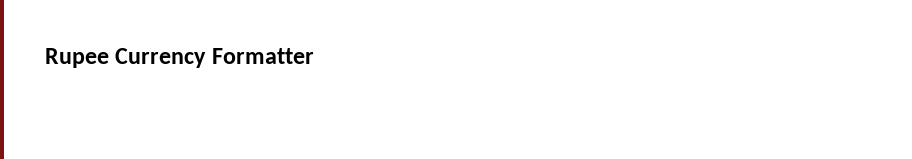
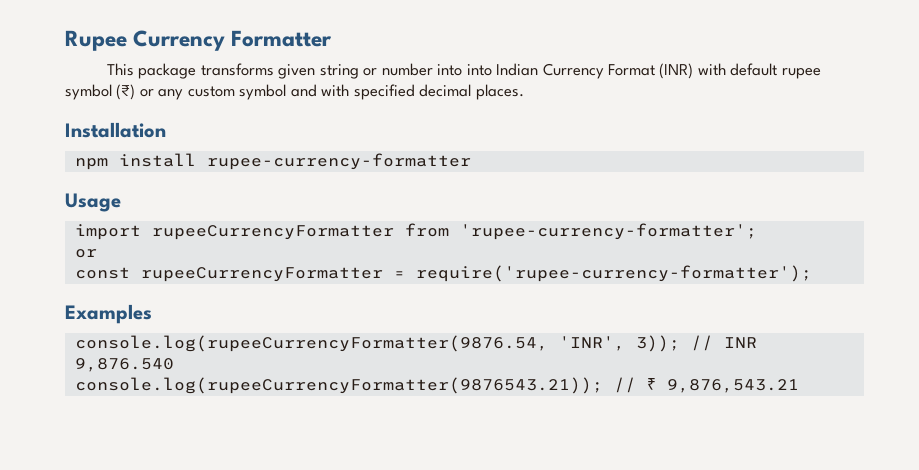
+ This package transforms given string or number into into Indian Currency Format (INR) with default rupee symbol (₹) or any custom symbol and with specified decimal places.
+ Installation
+ npm install rupee-currency-formatter
+ Usage
+ import rupeeCurrencyFormatter from 'rupee-currency-formatter';
+ or
+ const rupeeCurrencyFormatter = require('rupee-currency-formatter');
+ Examples
+ console.log(rupeeCurrencyFormatter(9876.54, 'INR', 3)); // INR 9,876.540
+ console.log(rupeeCurrencyFormatter(9876543.21)); // ₹ 9,876,543.21

